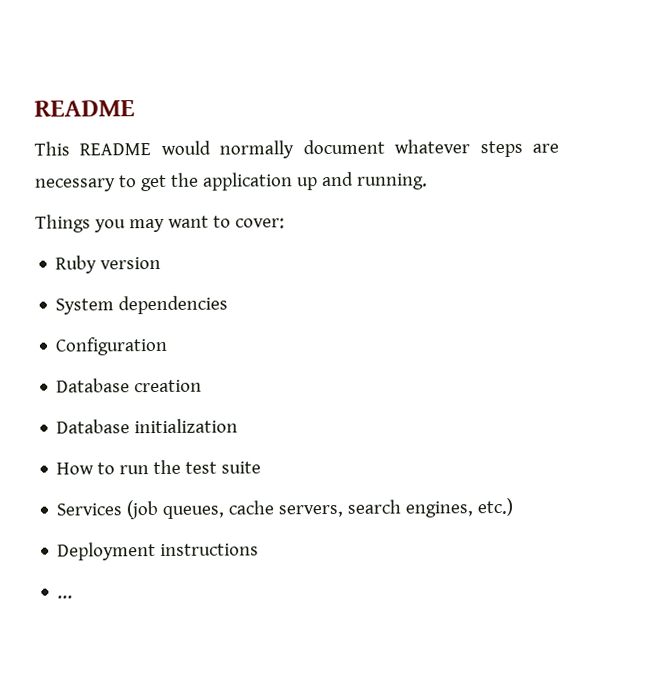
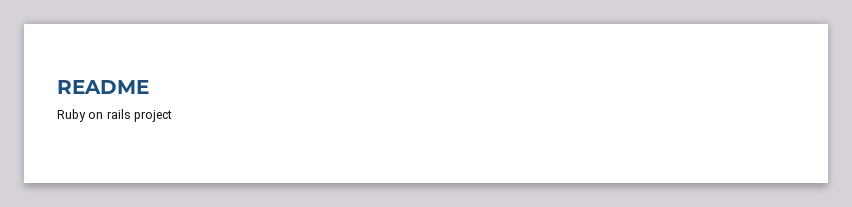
- This README would normally document whatever steps are necessary to get the application up and running.
- Things you may want to cover:
- Ruby version
- System dependencies
- Configuration
- Database creation
- Database initialization
- How to run the test suite
- Services (job queues, cache servers, search engines, etc.)
- Deployment instructions
- ...
+ Ruby on rails project

